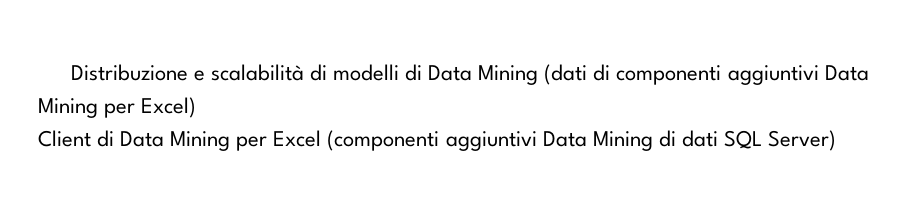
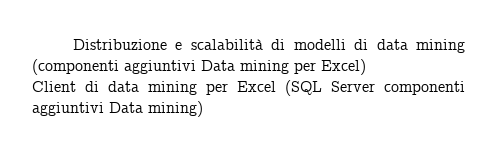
- Distribuzione e scalabilità di modelli di Data Mining (dati di componenti aggiuntivi Data Mining per Excel)
+ Distribuzione e scalabilità di modelli di data mining (componenti aggiuntivi Data mining per Excel)
- Client di Data Mining per Excel (componenti aggiuntivi Data Mining di dati SQL Server)
+ Client di data mining per Excel (SQL Server componenti aggiuntivi Data mining)

